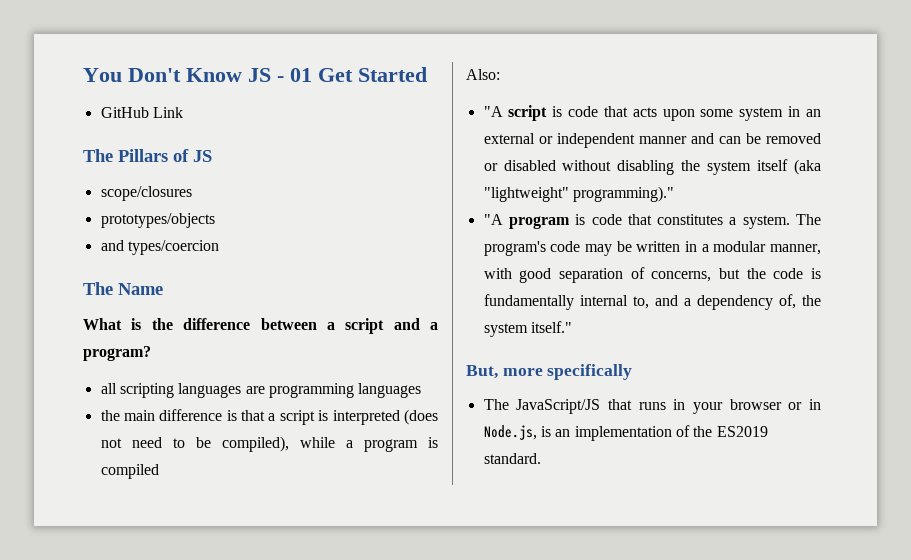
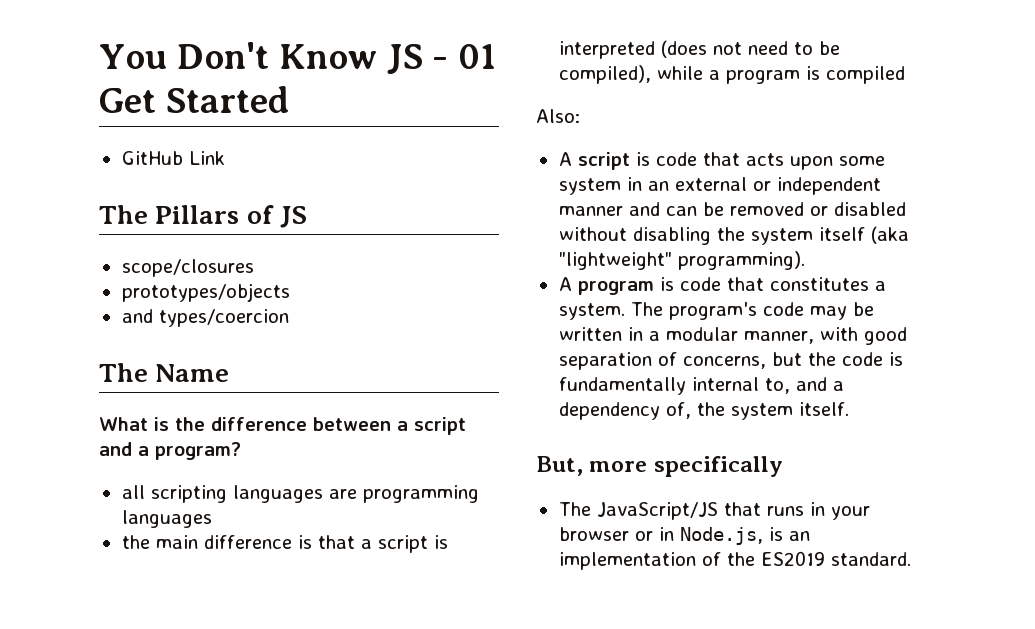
- "A script is code that acts upon some system in an external or independent manner and can be removed or disabled without disabling the system itself (aka "lightweight" programming)."
- "A program is code that constitutes a system.
+ A script is code that acts upon some system in an external or independent manner and can be removed or disabled without disabling the system itself (aka "lightweight" programming).
+ A program is code that constitutes a system.
- The program's code may be written in a modular manner, with good separation of concerns, but the code is fundamentally internal to, and a dependency of, the system itself."
+ The program's code may be written in a modular manner, with good separation of concerns, but the code is fundamentally internal to, and a dependency of, the system itself.

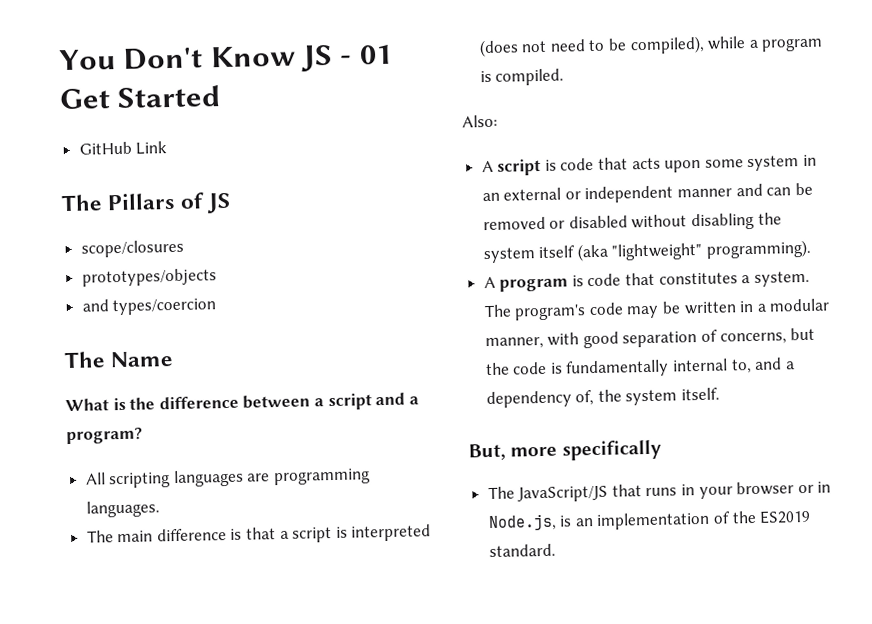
- all scripting languages are programming languages
- the main difference is that a script is interpreted (does not need to be compiled), while a program is compiled
+ All scripting languages are programming languages.
+ The main difference is that a script is interpreted (does not need to be compiled), while a program is compiled.

